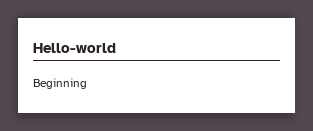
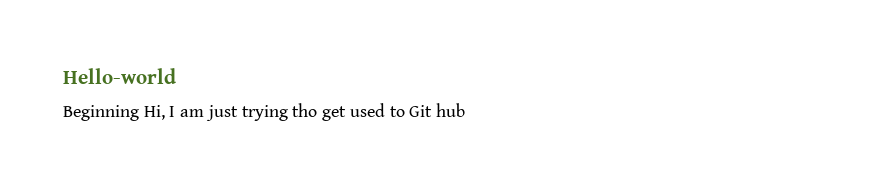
- Beginning
+ Beginning Hi, I am just trying tho get used to Git hub

